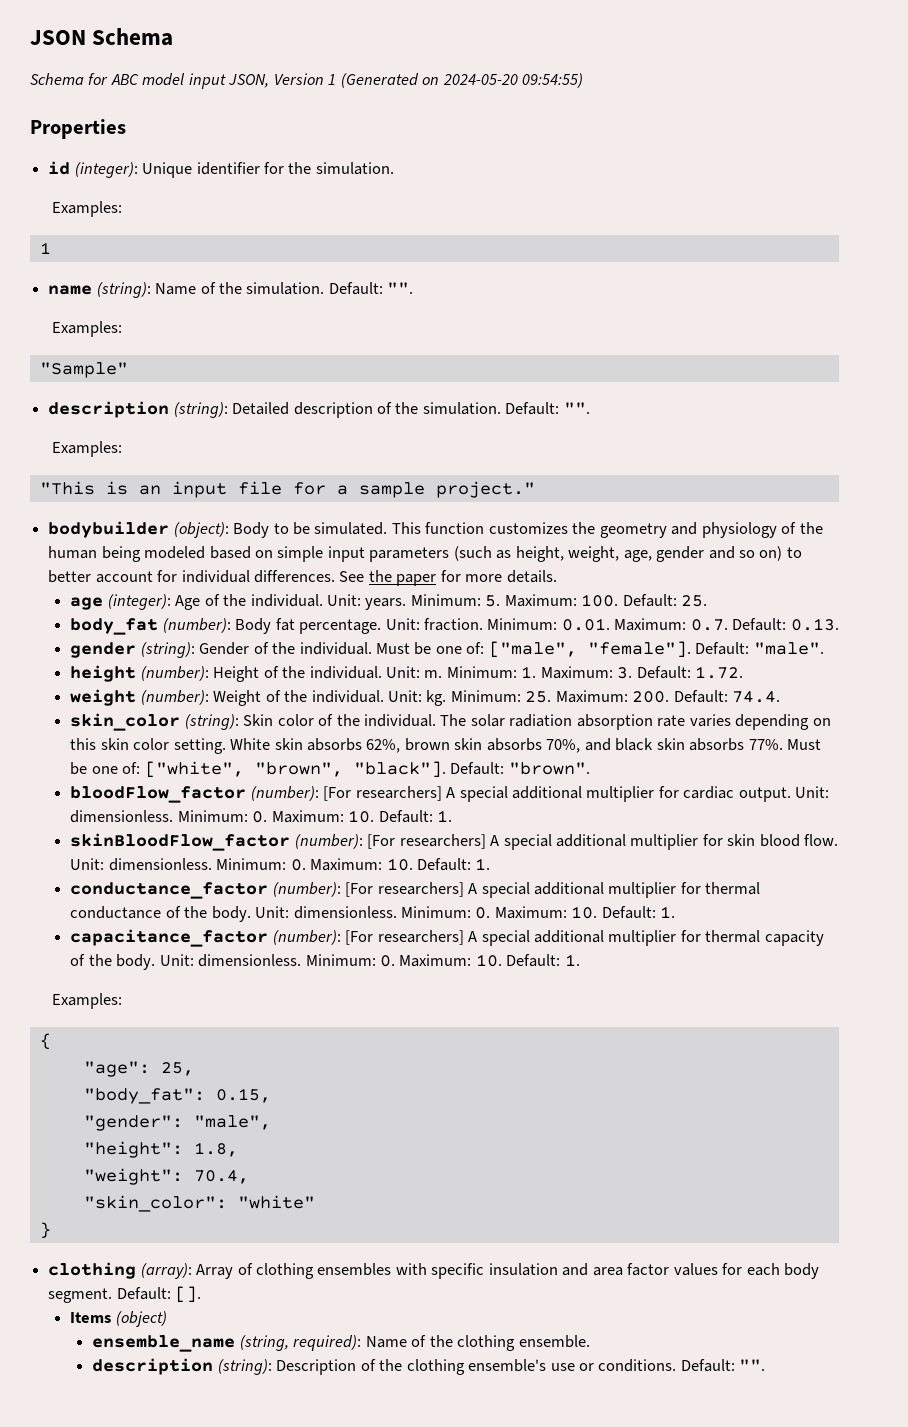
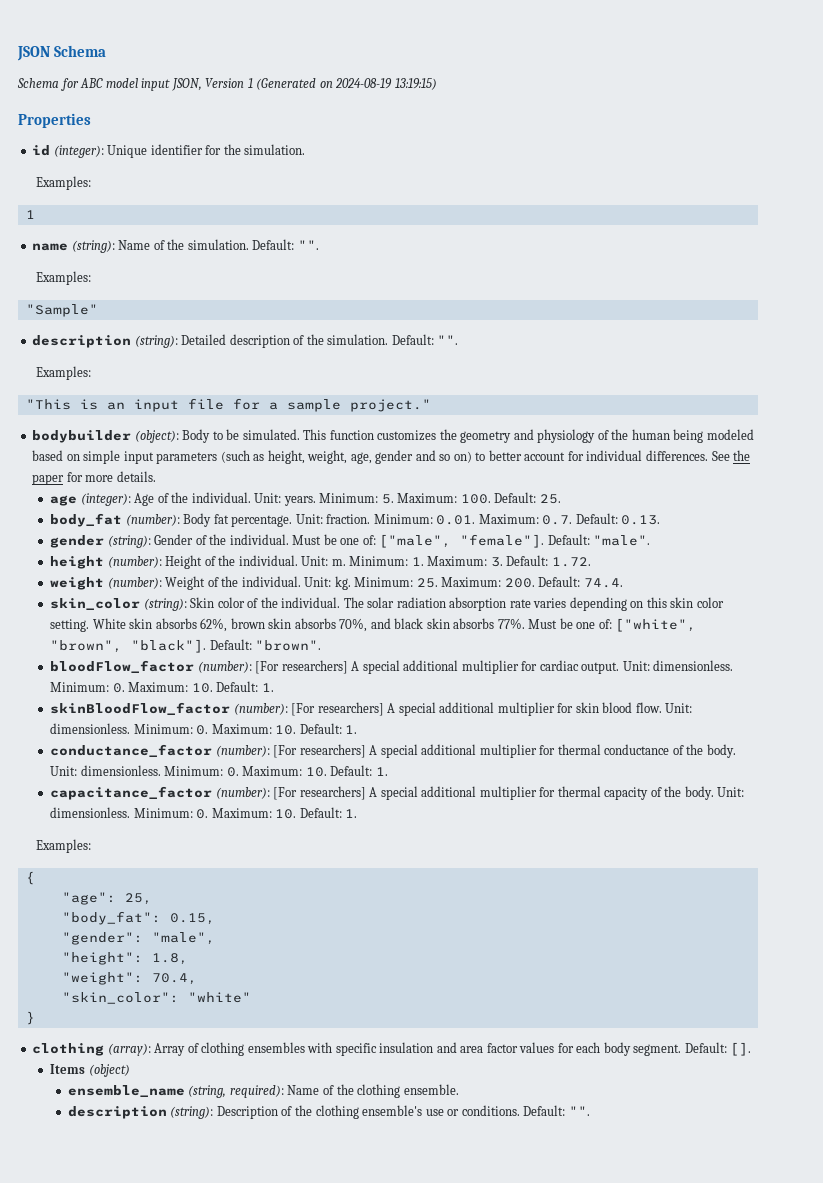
- Schema for ABC model input JSON, Version 1 (Generated on 2024-05-20 09:54:55)
+ Schema for ABC model input JSON, Version 1 (Generated on 2024-08-19 13:19:15)

